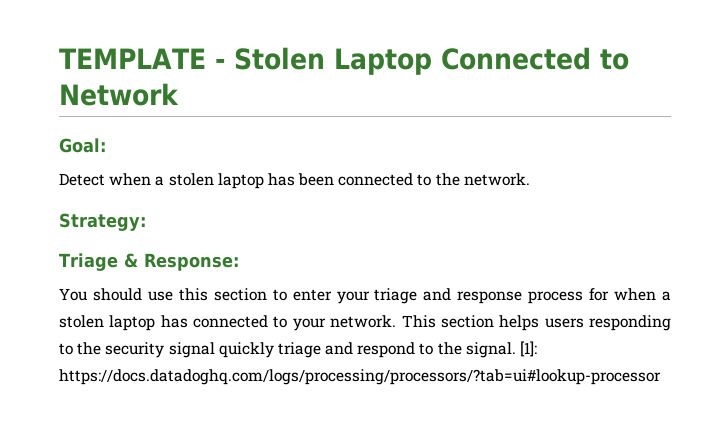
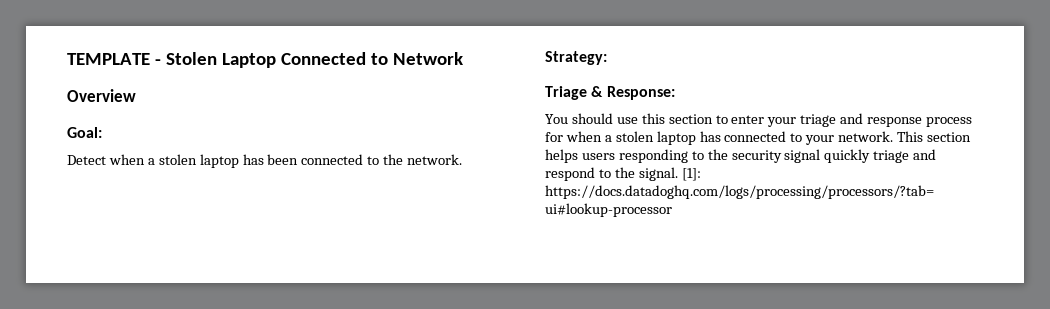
+ Overview

